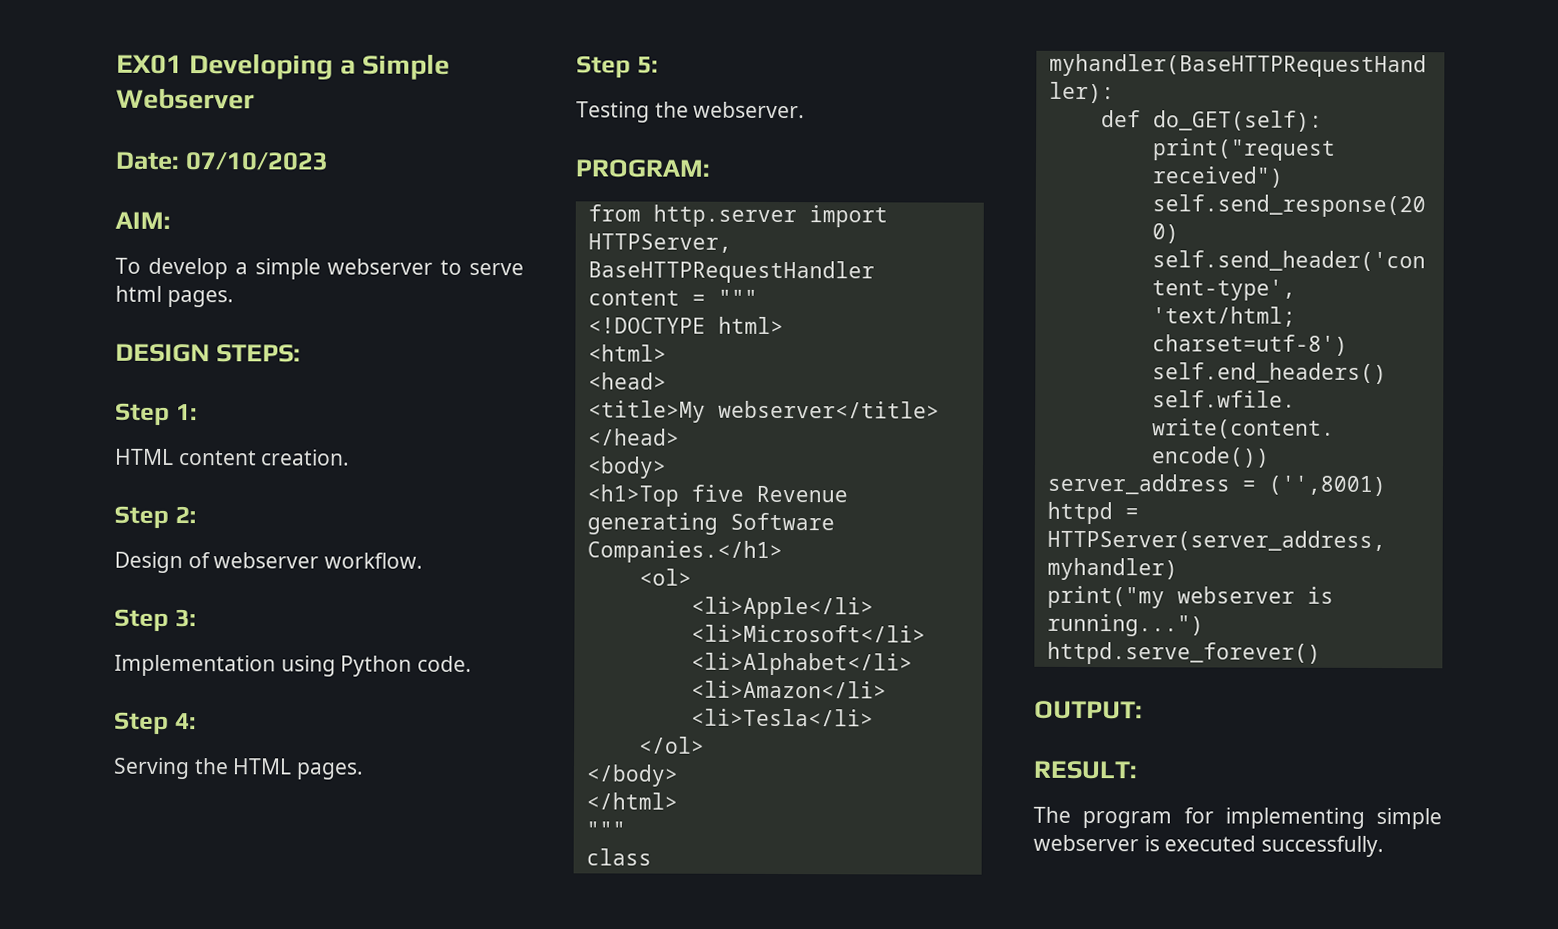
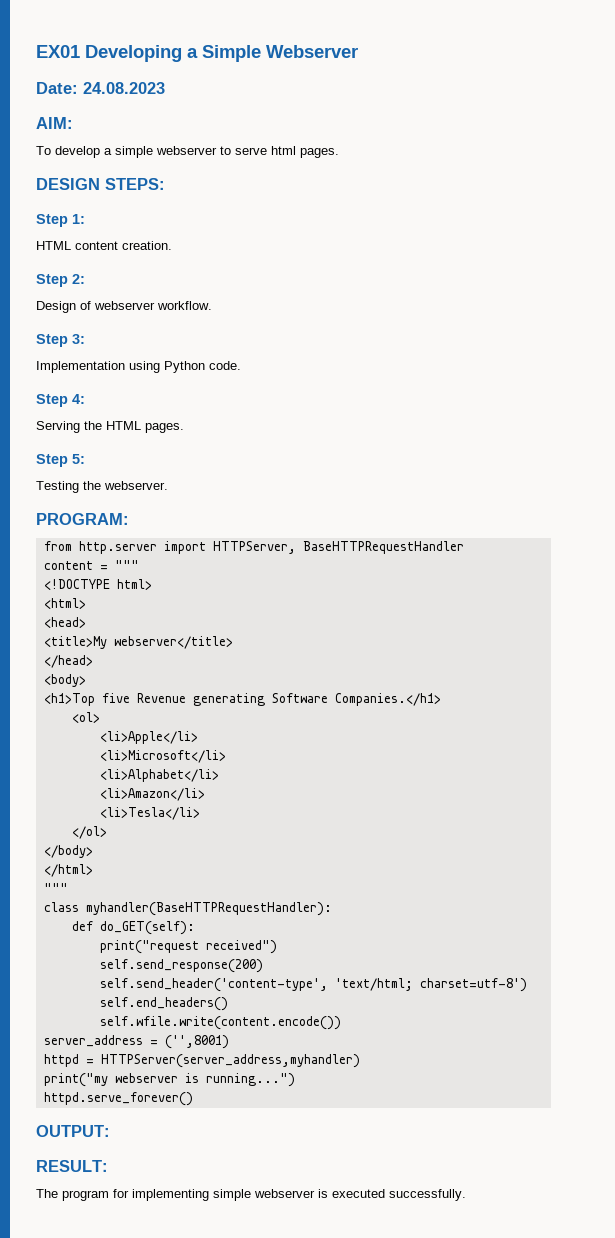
- Date: 07/10/2023
+ Date: 24.08.2023

